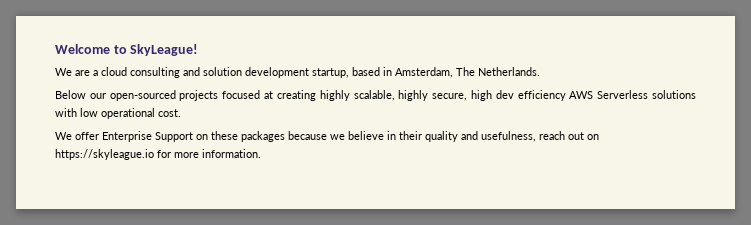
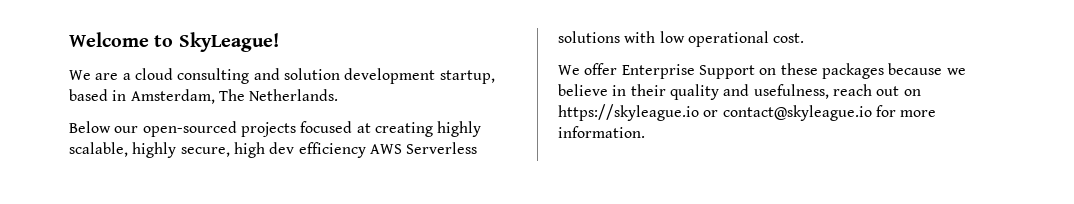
- We offer Enterprise Support on these packages because we believe in their quality and usefulness, reach out on https://skyleague.io for more information.
+ We offer Enterprise Support on these packages because we believe in their quality and usefulness, reach out on https://skyleague.io or contact@skyleague.io for more information.

